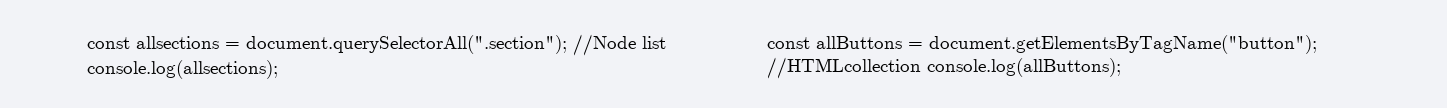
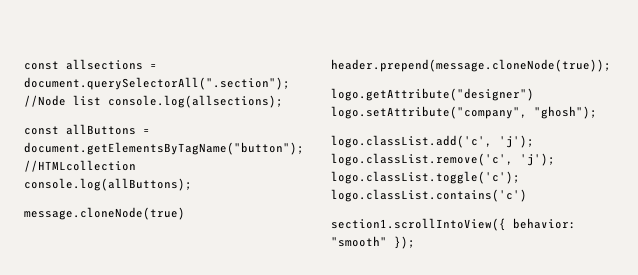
+ message.cloneNode(true) header.prepend(message.cloneNode(true));
+ logo.getAttribute("designer") logo.setAttribute("company", "ghosh");
+ logo.classList.add('c', 'j'); logo.classList.remove('c', 'j'); logo.classList.toggle('c'); logo.classList.contains('c')
+ section1.scrollIntoView({ behavior: "smooth" });

